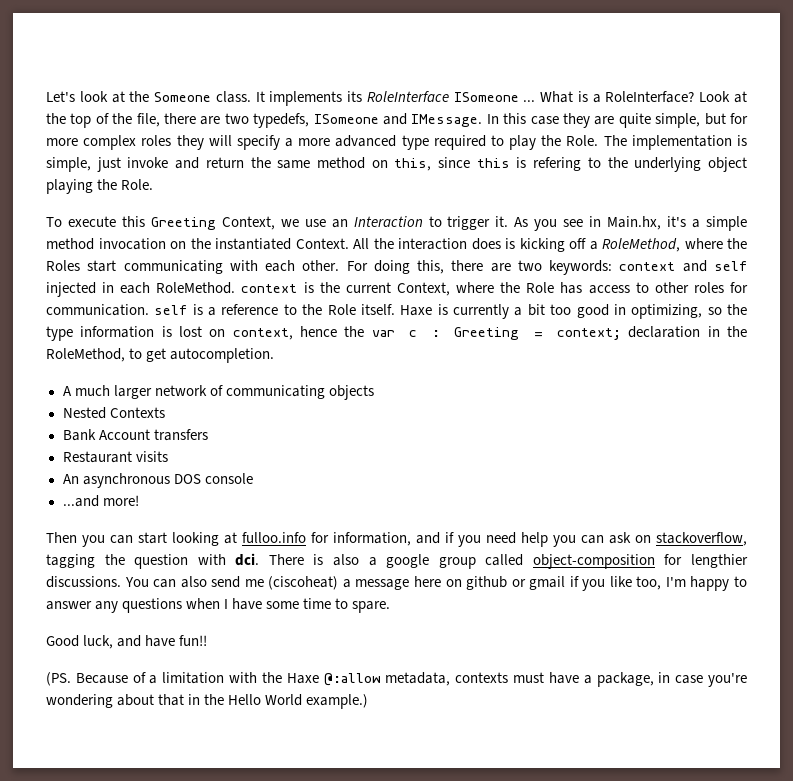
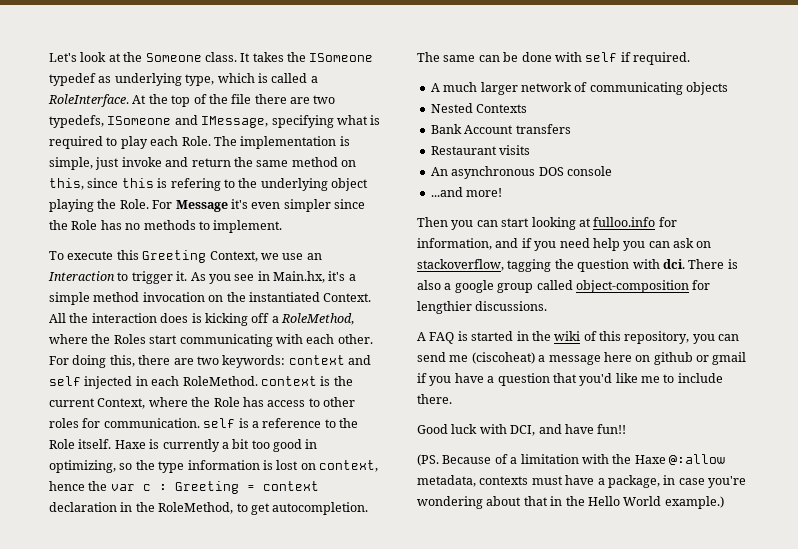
- It implements its RoleInterface ISomeone ... What is a RoleInterface? Look at the top of the file, there are two typedefs, ISomeone and IMessage. In this case they are quite simple, but for more complex roles they will specify a more advanced type required to play the Role.
+ It takes the ISomeone typedef as underlying type, which is called a RoleInterface. At the top of the file there are two typedefs, ISomeone and IMessage, specifying what is required to play each Role.
+ For Message it's even simpler since the Role has no methods to implement.
- Haxe is currently a bit too good in optimizing, so the type information is lost on context, hence the var c : Greeting = context; declaration in the RoleMethod, to get autocompletion.
+ Haxe is currently a bit too good in optimizing, so the type information is lost on context, hence the var c : Greeting = context declaration in the RoleMethod, to get autocompletion. The same can be done with self if required.
- There is also a google group called object-composition for lengthier discussions. You can also send me (ciscoheat) a message here on github or gmail if you like too, I'm happy to answer any questions when I have some time to spare.
- Good luck, and have fun!!
+ There is also a google group called object-composition for lengthier discussions.
+ A FAQ is started in the wiki of this repository, you can send me (ciscoheat) a message here on github or gmail if you have a question that you'd like me to include there.
+ Good luck with DCI, and have fun!!

